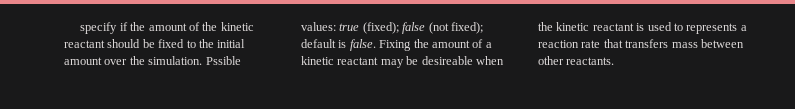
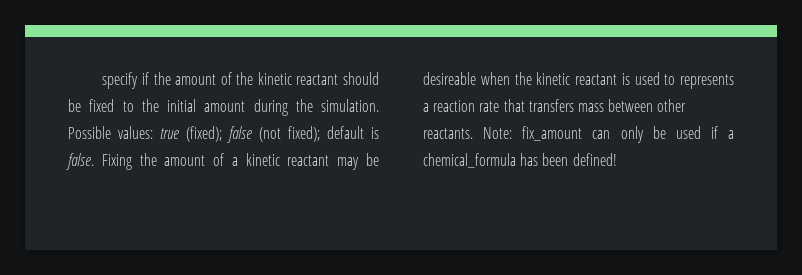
- specify if the amount of the kinetic reactant should be fixed to the initial amount over the simulation.
+ specify if the amount of the kinetic reactant should be fixed to the initial amount during the simulation.
- Pssible values: true (fixed); false (not fixed); default is false.
+ Possible values: true (fixed); false (not fixed); default is false.
+ Note: fix_amount can only be used if a chemical_formula has been defined!

